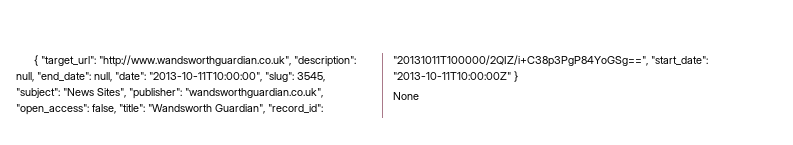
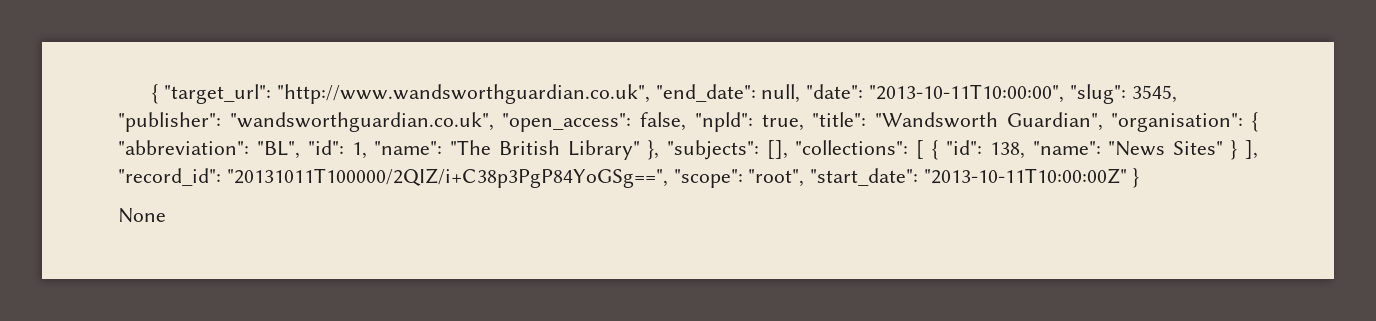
- { "target_url": "http://www.wandsworthguardian.co.uk", "description": null, "end_date": null, "date": "2013-10-11T10:00:00", "slug": 3545, "subject": "News Sites", "publisher": "wandsworthguardian.co.uk", "open_access": false, "title": "Wandsworth Guardian", "record_id": "20131011T100000/2QIZ/i+C38p3PgP84YoGSg==", "start_date": "2013-10-11T10:00:00Z" }
+ { "target_url": "http://www.wandsworthguardian.co.uk", "end_date": null, "date": "2013-10-11T10:00:00", "slug": 3545, "publisher": "wandsworthguardian.co.uk", "open_access": false, "npld": true, "title": "Wandsworth Guardian", "organisation": { "abbreviation": "BL", "id": 1, "name": "The British Library" }, "subjects": [], "collections": [ { "id": 138, "name": "News Sites" } ], "record_id": "20131011T100000/2QIZ/i+C38p3PgP84YoGSg==", "scope": "root", "start_date": "2013-10-11T10:00:00Z" }

